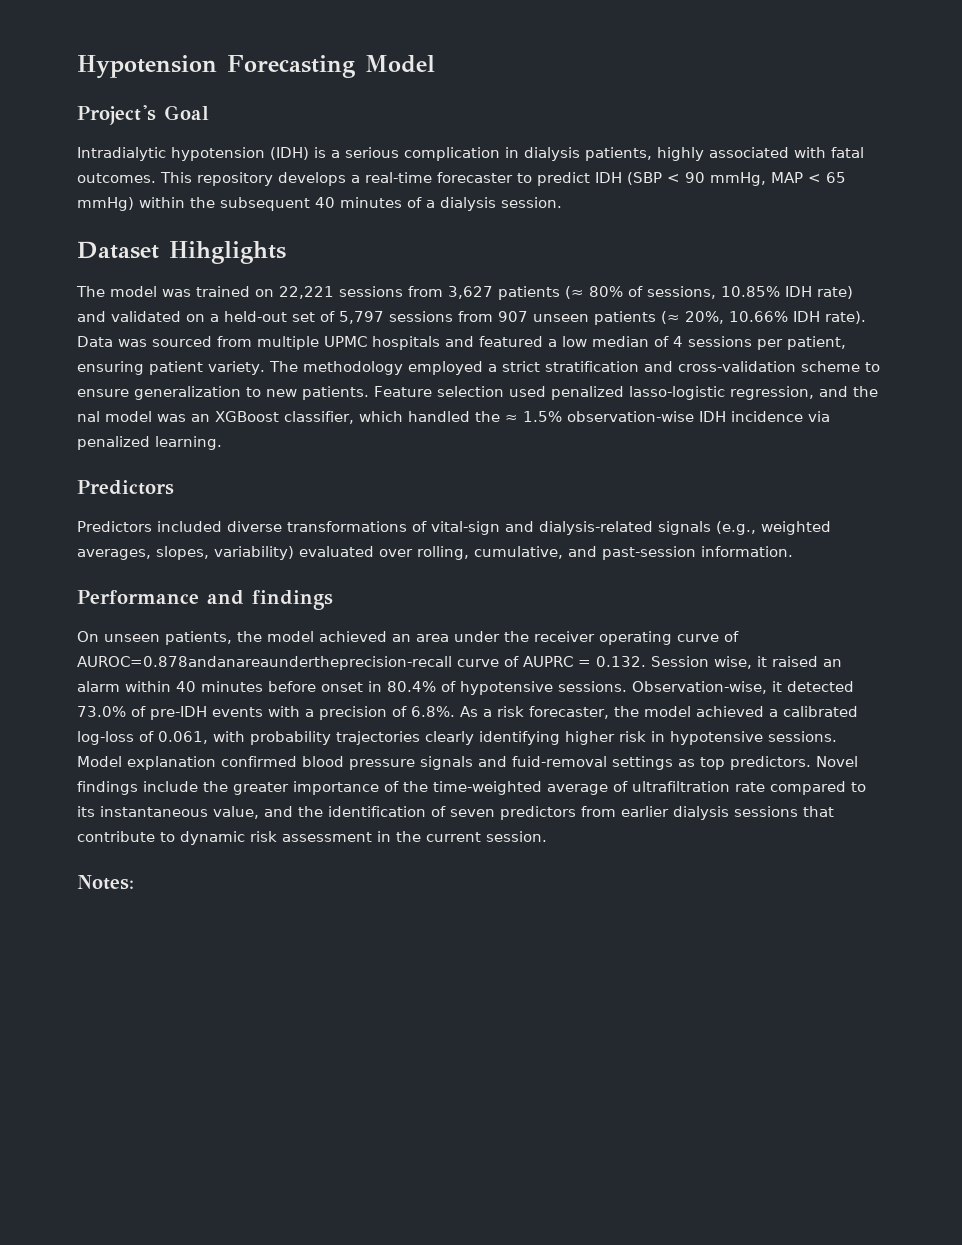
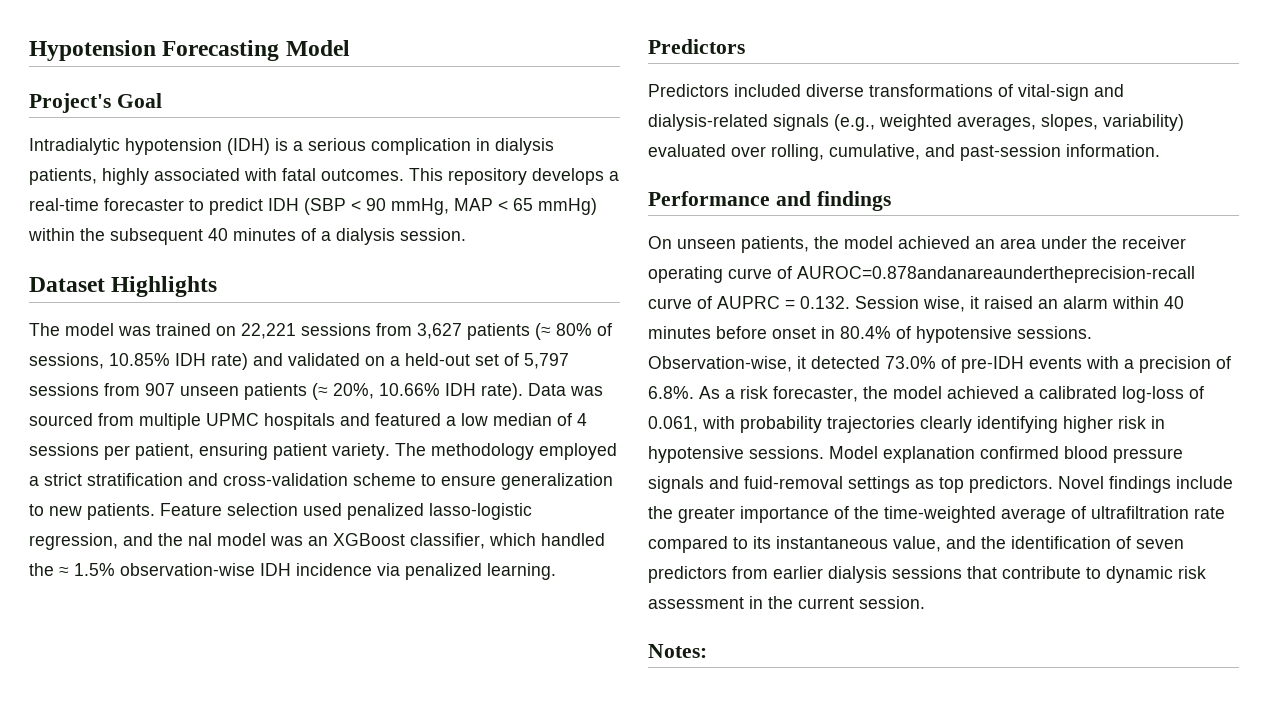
- Dataset Hihglights
+ Dataset Highlights

